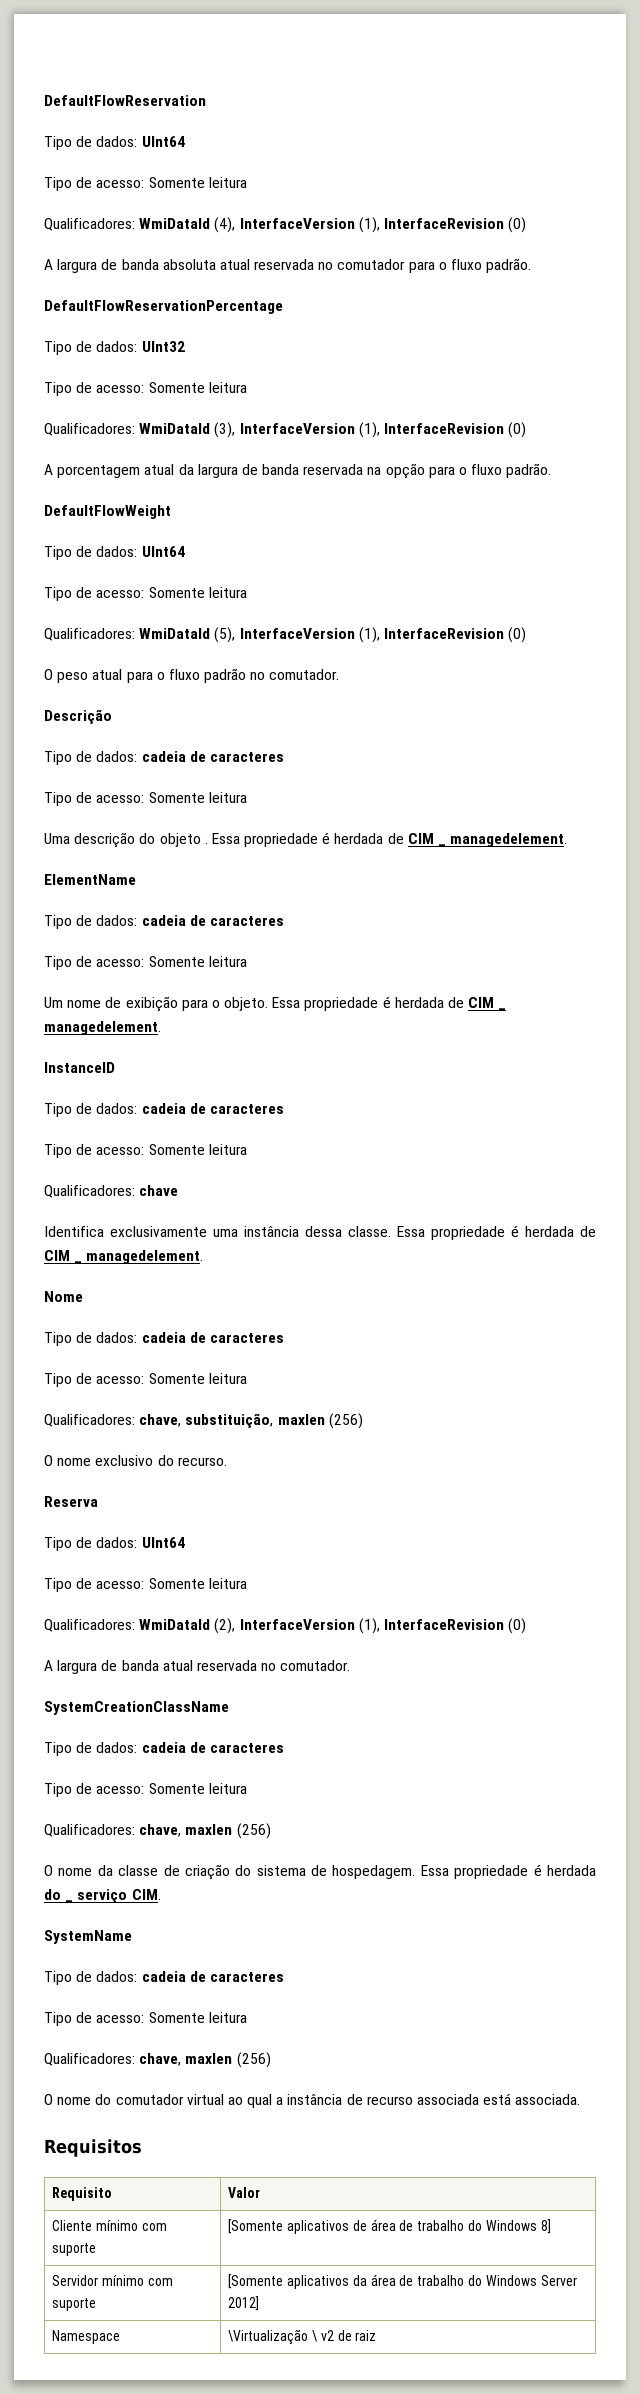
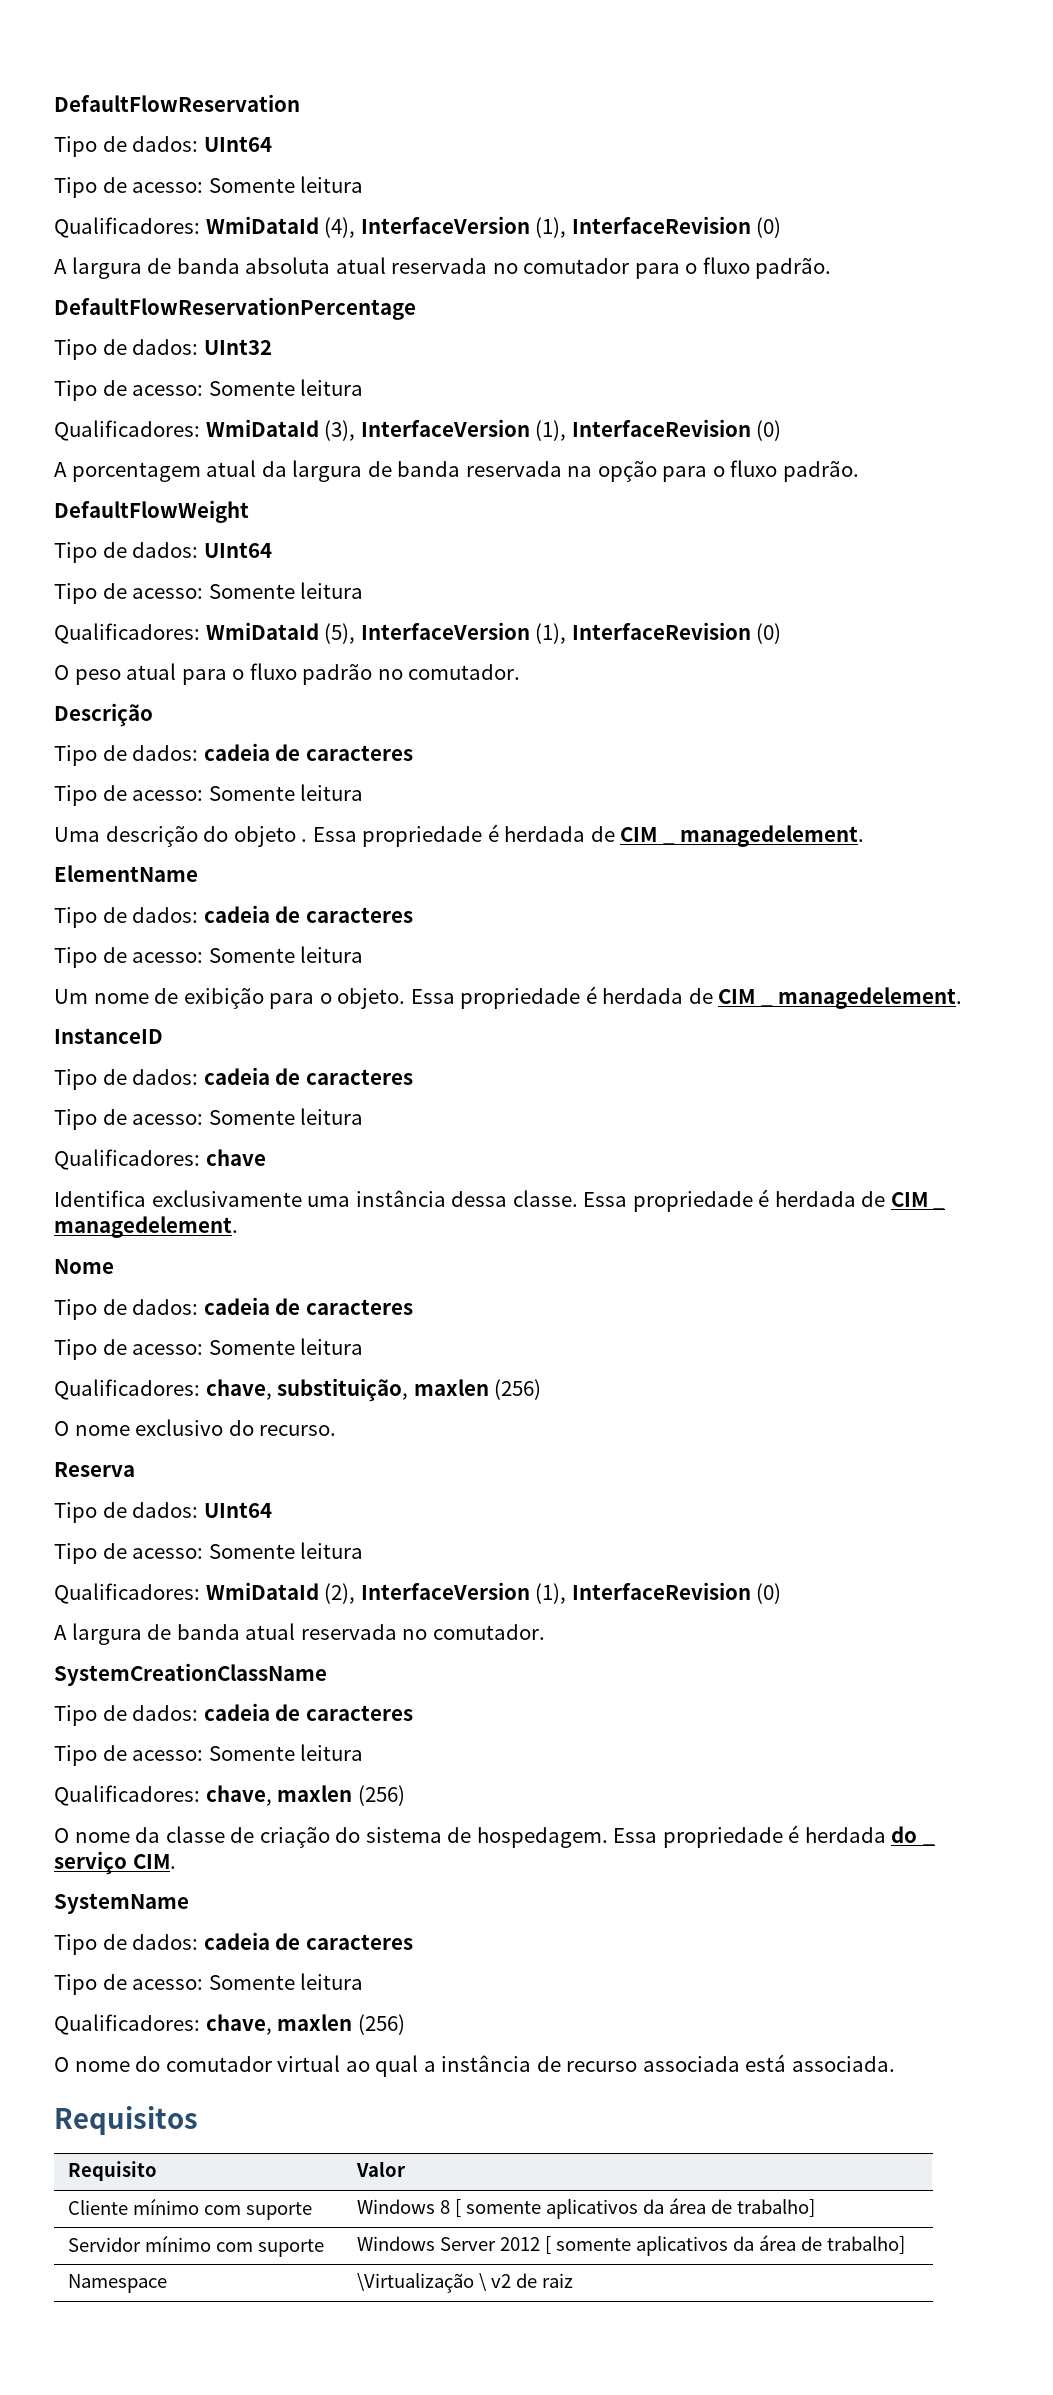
- Cliente mínimo com suporte | [Somente aplicativos de área de trabalho do Windows 8]
- Servidor mínimo com suporte | [Somente aplicativos da área de trabalho do Windows Server 2012]
+ Cliente mínimo com suporte | Windows 8 [ somente aplicativos da área de trabalho]
+ Servidor mínimo com suporte | Windows Server 2012 [ somente aplicativos da área de trabalho]

